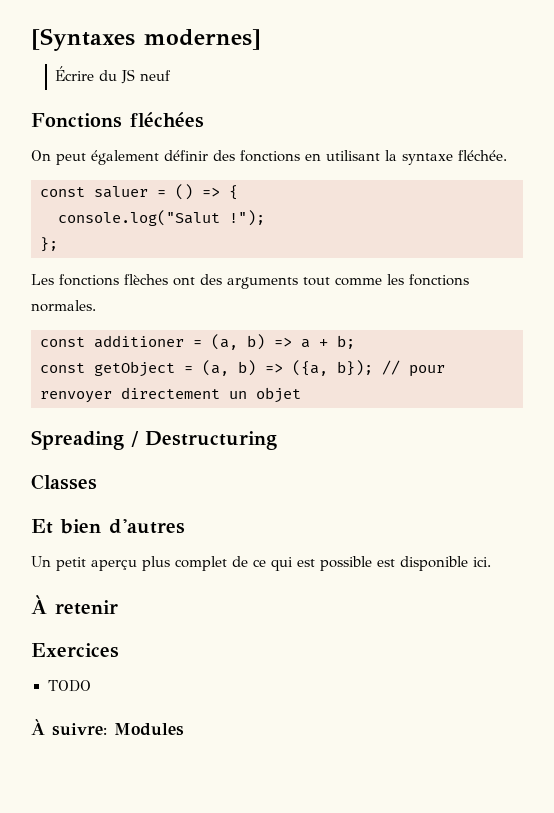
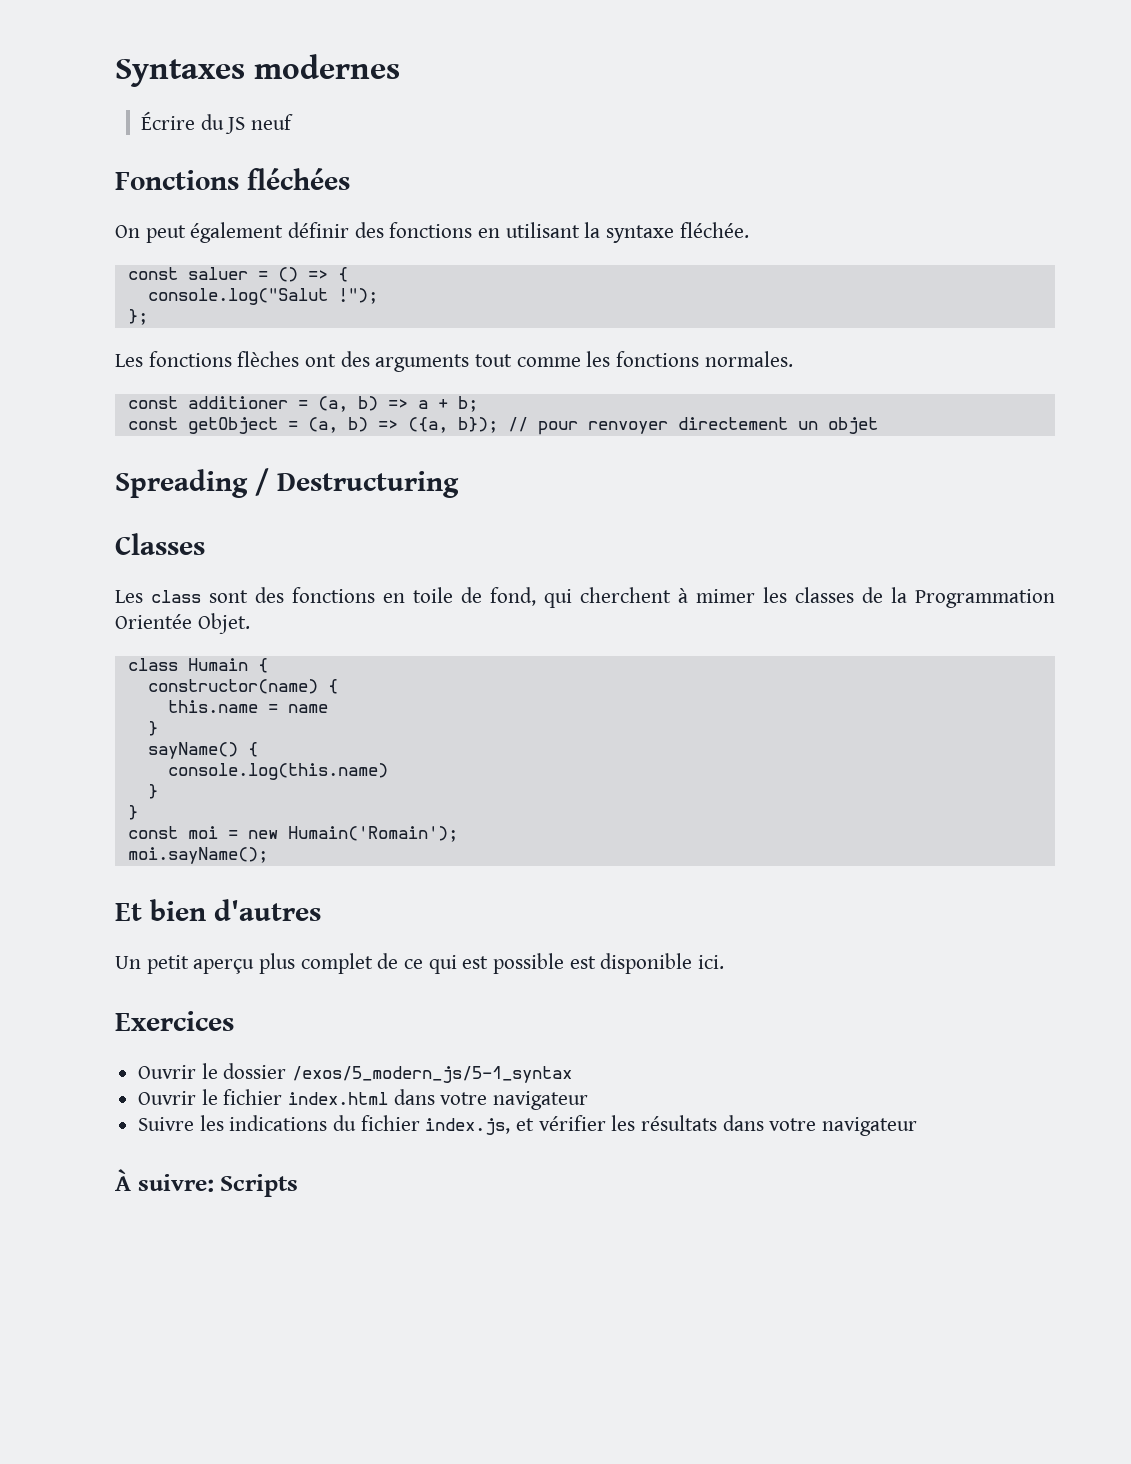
- [Syntaxes modernes]
+ Syntaxes modernes
+ Les class sont des fonctions en toile de fond, qui cherchent à mimer les classes de la Programmation Orientée Objet.
+ class Humain {
+ constructor(name) {
+ this.name = name
+ }
+ sayName() {
+ console.log(this.name)
+ }
+ }
+ const moi = new Humain('Romain');
+ moi.sayName();
- À retenir
- TODO
+ Ouvrir le dossier /exos/5_modern_js/5-1_syntax
+ Ouvrir le fichier index.html dans votre navigateur
+ Suivre les indications du fichier index.js, et vérifier les résultats dans votre navigateur
- À suivre: Modules
+ À suivre: Scripts

